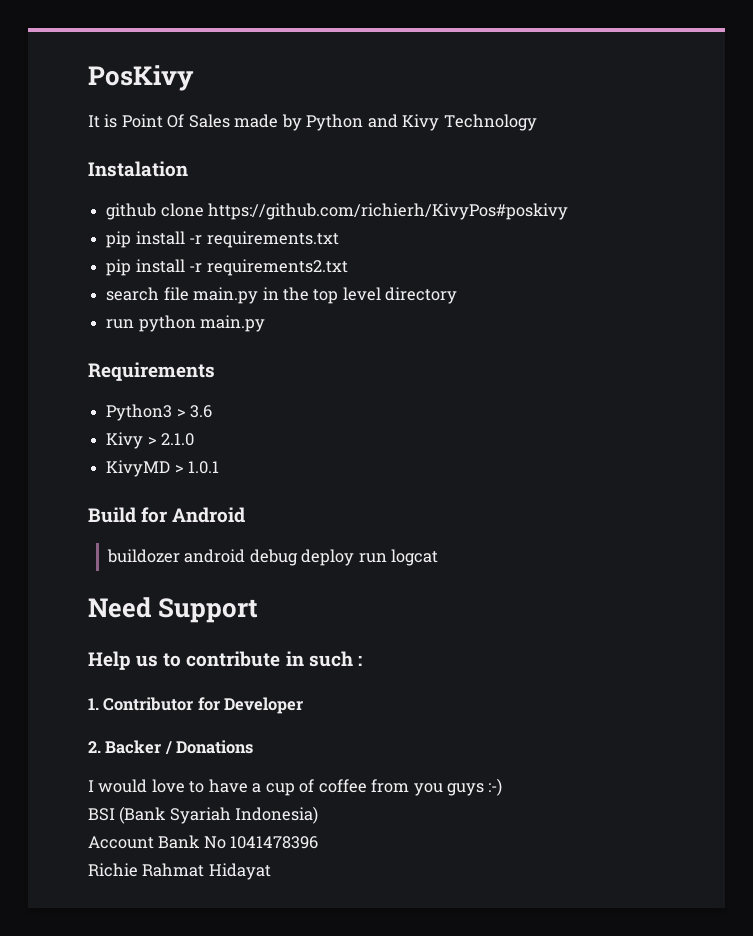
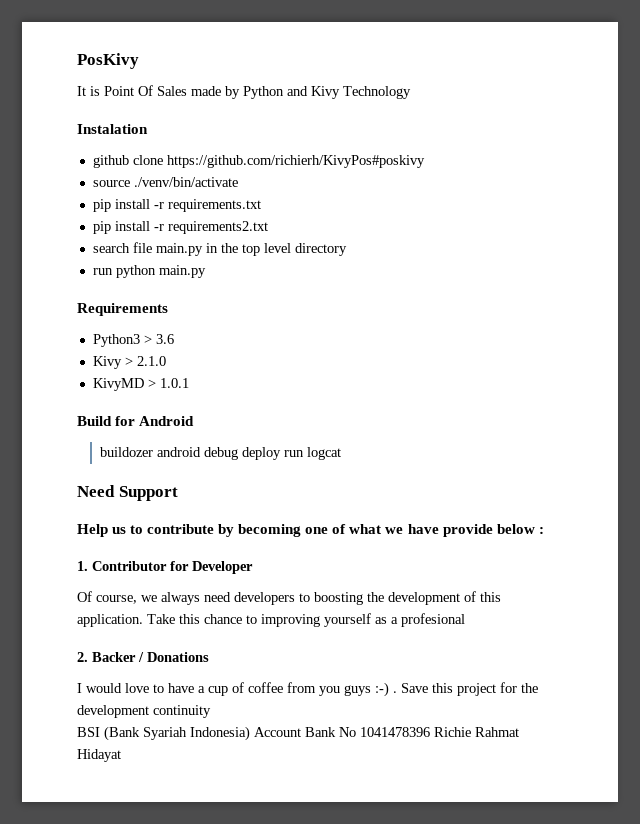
+ source ./venv/bin/activate
- Help us to contribute in such :
+ Help us to contribute by becoming one of what we have provide below :
+ Of course, we always need developers to boosting the development of this application. Take this chance to improving yourself as a profesional
- I would love to have a cup of coffee from you guys :-)
+ I would love to have a cup of coffee from you guys :-) . Save this project for the development continuity
- BSI (Bank Syariah Indonesia)
- Account Bank No 1041478396
- Richie Rahmat Hidayat
+ BSI (Bank Syariah Indonesia) Account Bank No 1041478396 Richie Rahmat Hidayat

